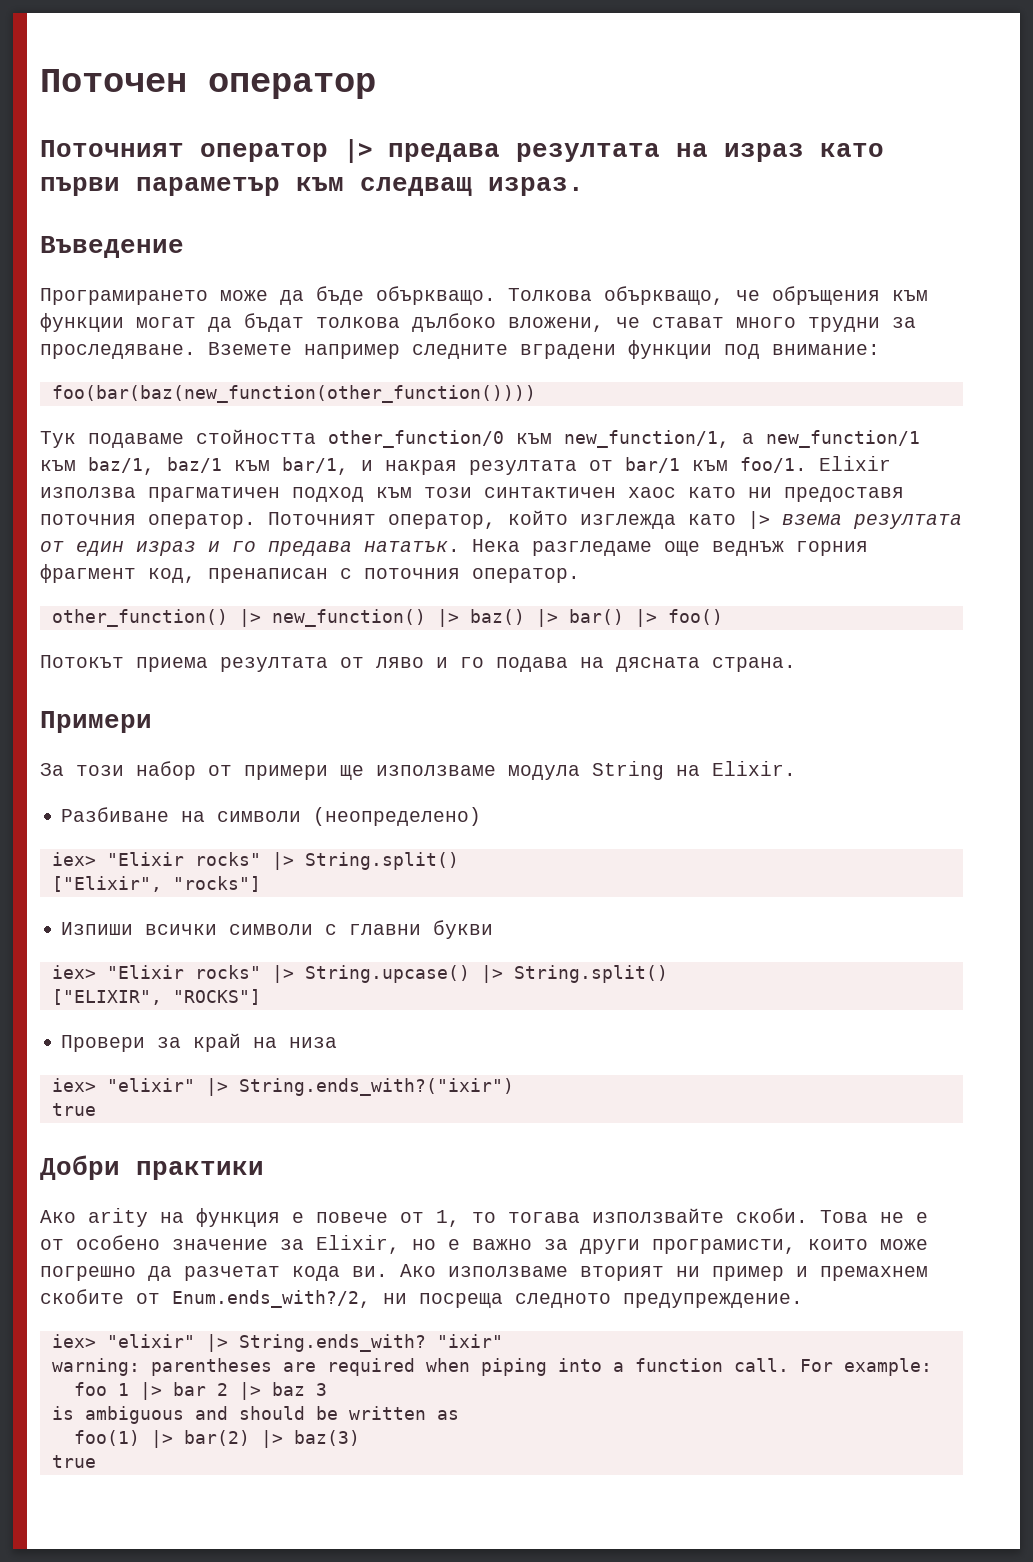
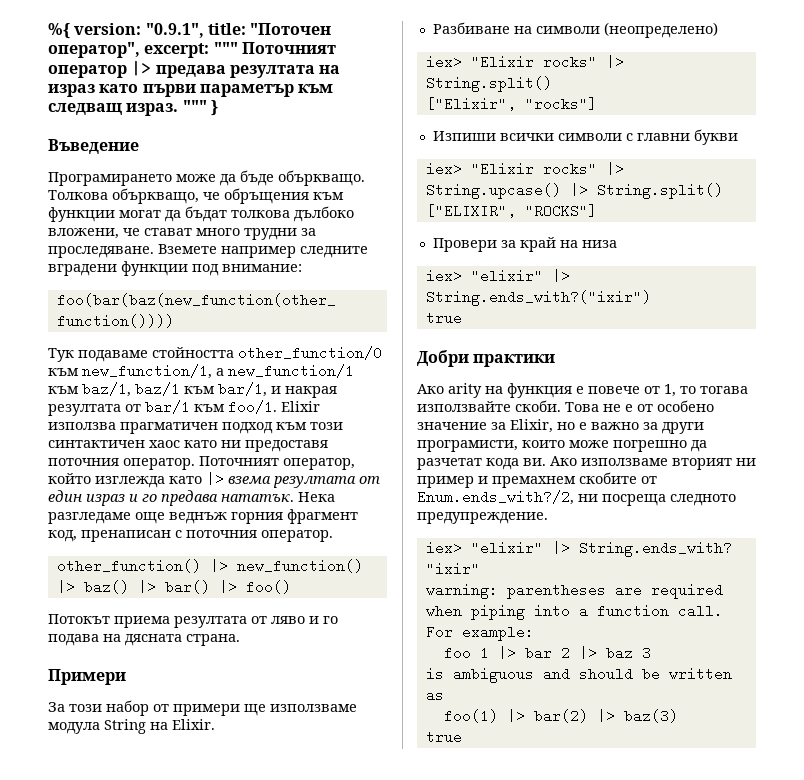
- Поточен оператор
- Поточният оператор |> предава резултата на израз като първи параметър към следващ израз.
+ %{ version: "0.9.1", title: "Поточен оператор", excerpt: """ Поточният оператор |> предава резултата на израз като първи параметър към следващ израз. """ }

